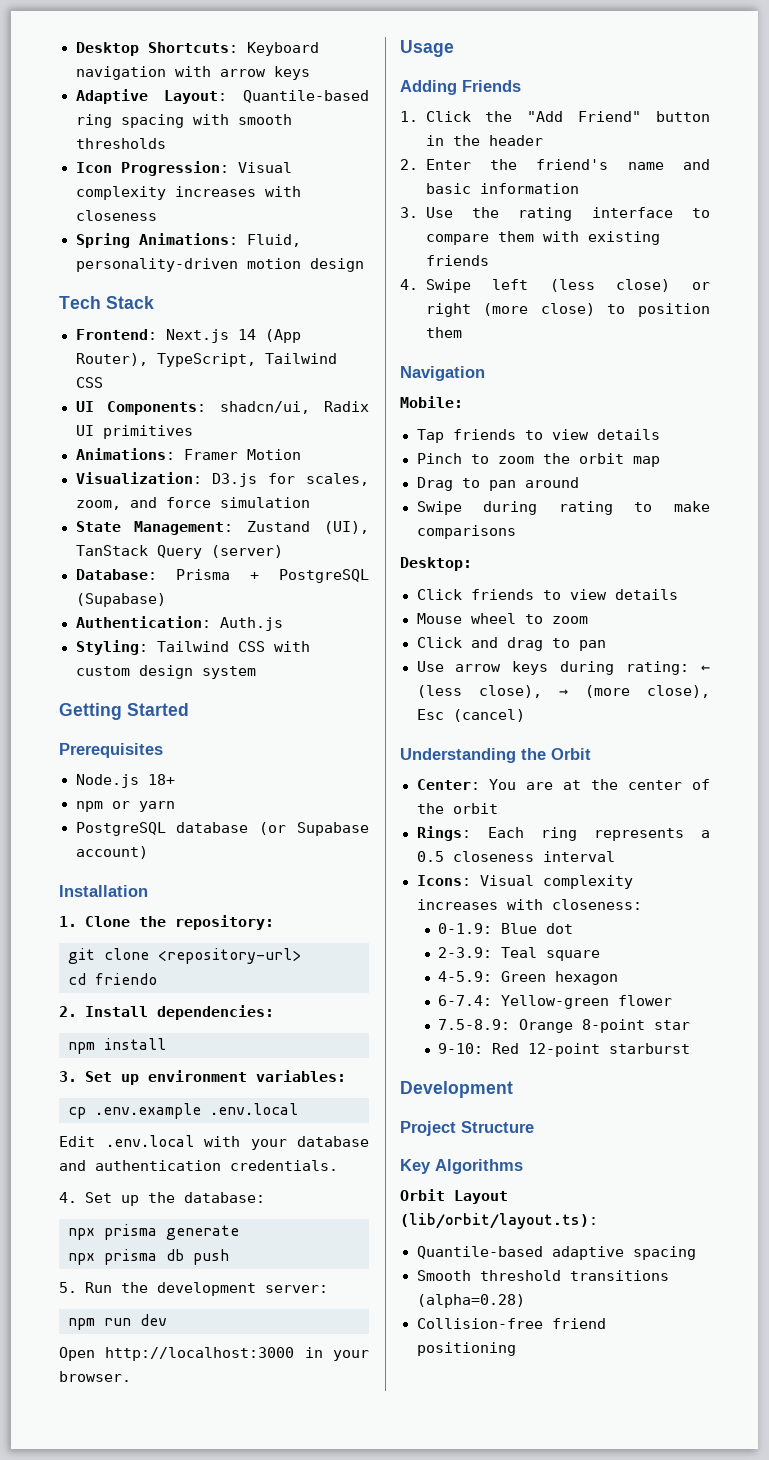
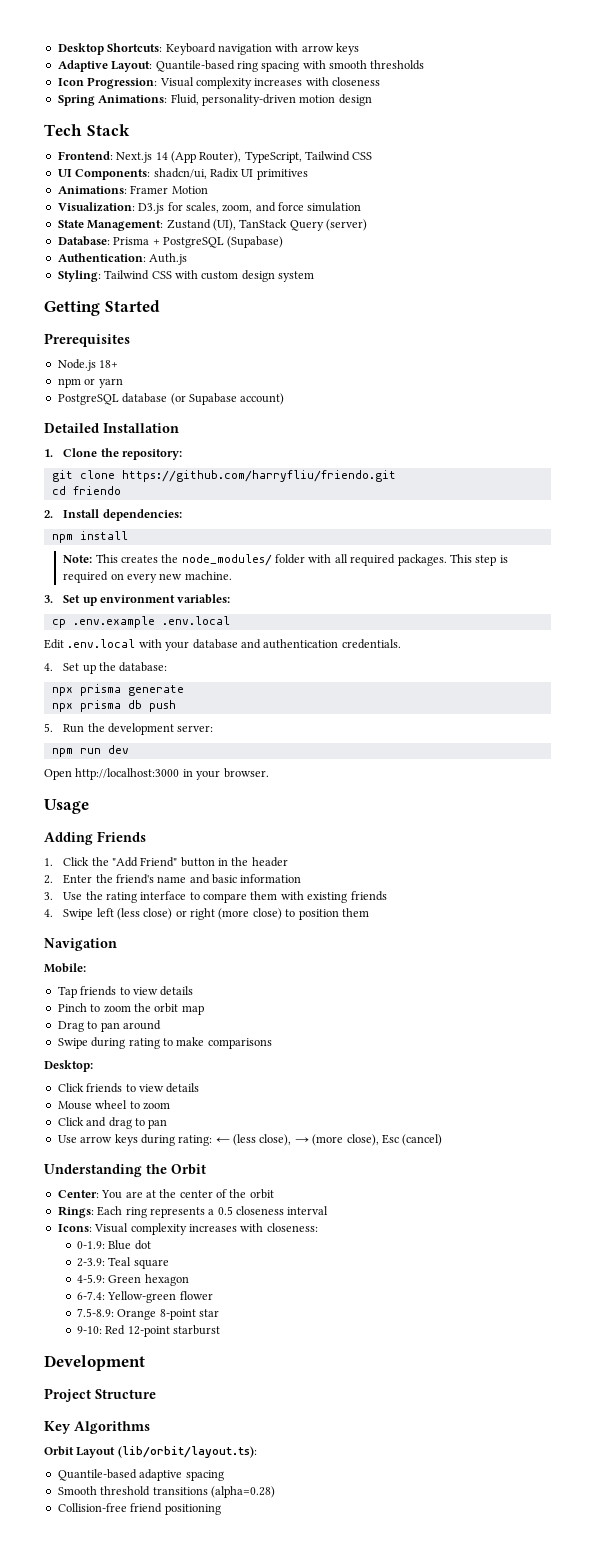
- Installation
+ Detailed Installation
- git clone <repository-url>
+ git clone https://github.com/harryfliu/friendo.git
+ Note: This creates the node_modules/ folder with all required packages. This step is required on every new machine.

